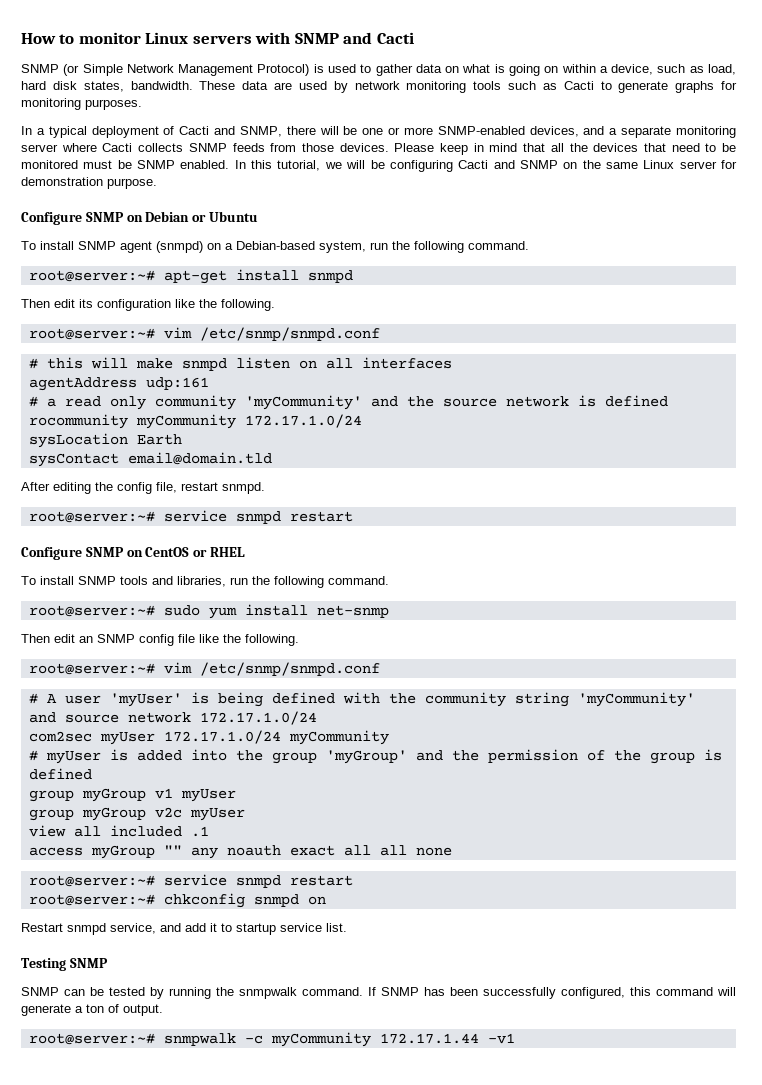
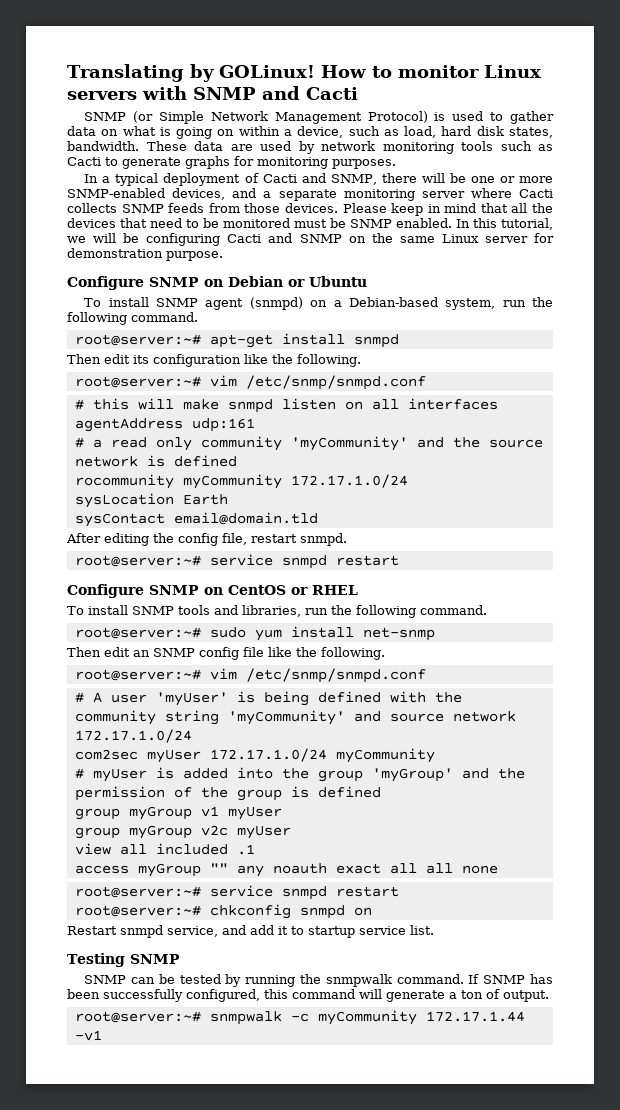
+ Translating by GOLinux!

